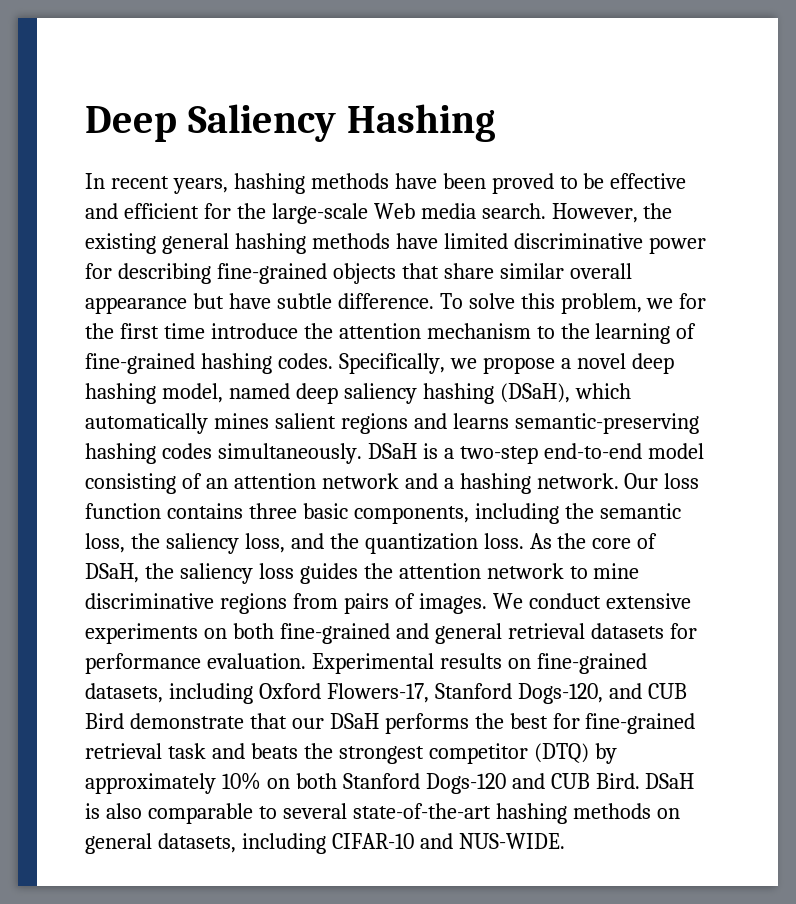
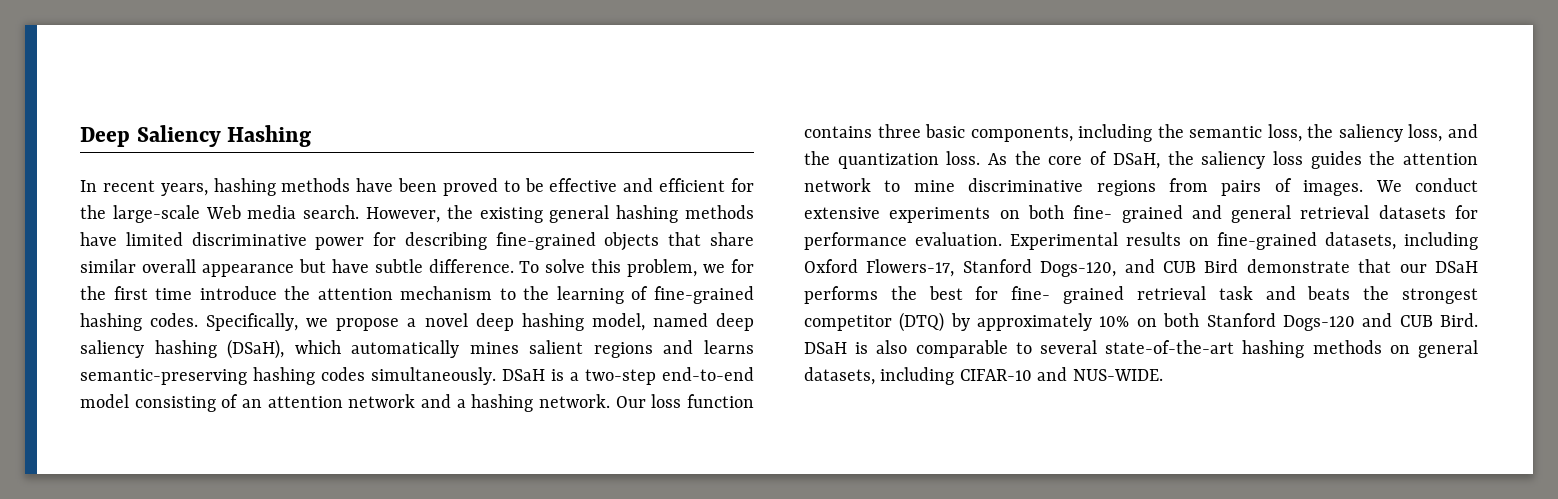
- We conduct extensive experiments on both fine-grained and general retrieval datasets for performance evaluation.
+ We conduct extensive experiments on both fine- grained and general retrieval datasets for performance evaluation.
- Experimental results on fine-grained datasets, including Oxford Flowers-17, Stanford Dogs-120, and CUB Bird demonstrate that our DSaH performs the best for fine-grained retrieval task and beats the strongest competitor (DTQ) by approximately 10% on both Stanford Dogs-120 and CUB Bird.
+ Experimental results on fine-grained datasets, including Oxford Flowers-17, Stanford Dogs-120, and CUB Bird demonstrate that our DSaH performs the best for fine- grained retrieval task and beats the strongest competitor (DTQ) by approximately 10% on both Stanford Dogs-120 and CUB Bird.

